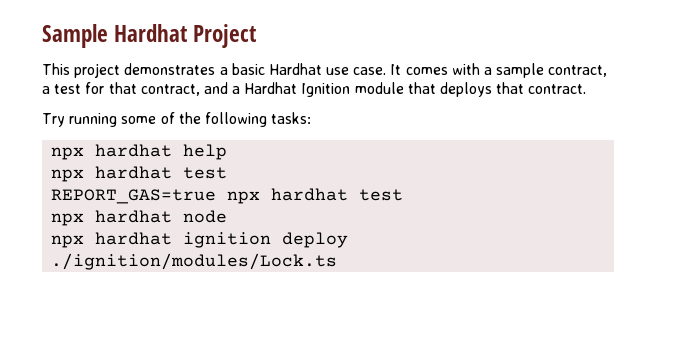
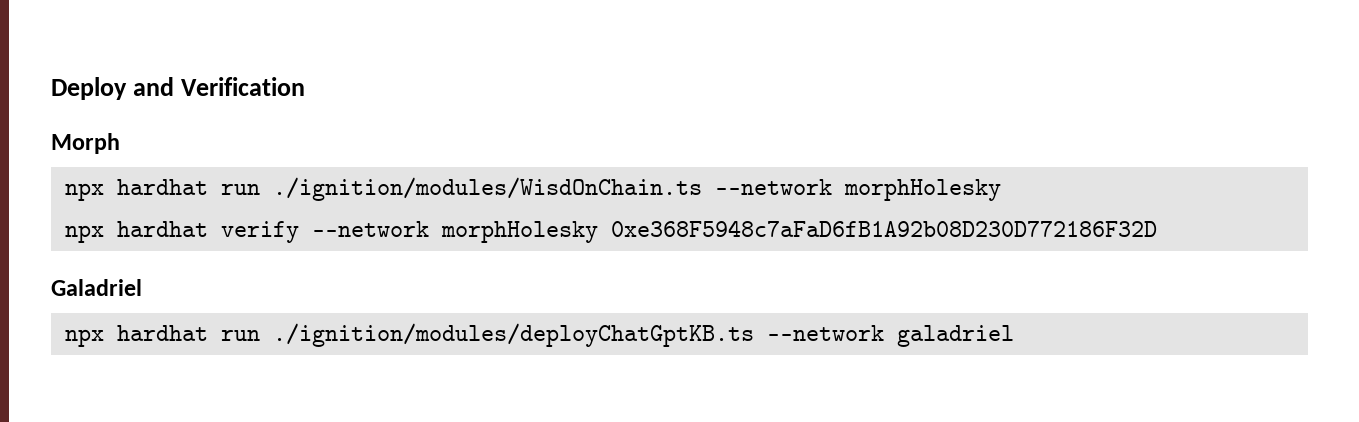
- Sample Hardhat Project
- This project demonstrates a basic Hardhat use case. It comes with a sample contract, a test for that contract, and a Hardhat Ignition module that deploys that contract.
- Try running some of the following tasks:
- npx hardhat help
- npx hardhat test
- REPORT_GAS=true npx hardhat test
- npx hardhat node
- npx hardhat ignition deploy ./ignition/modules/Lock.ts
+ Deploy and Verification
+ Morph
+ npx hardhat run ./ignition/modules/WisdOnChain.ts --network morphHolesky
+ npx hardhat verify --network morphHolesky 0xe368F5948c7aFaD6fB1A92b08D230D772186F32D
+ Galadriel
+ npx hardhat run ./ignition/modules/deployChatGptKB.ts --network galadriel

